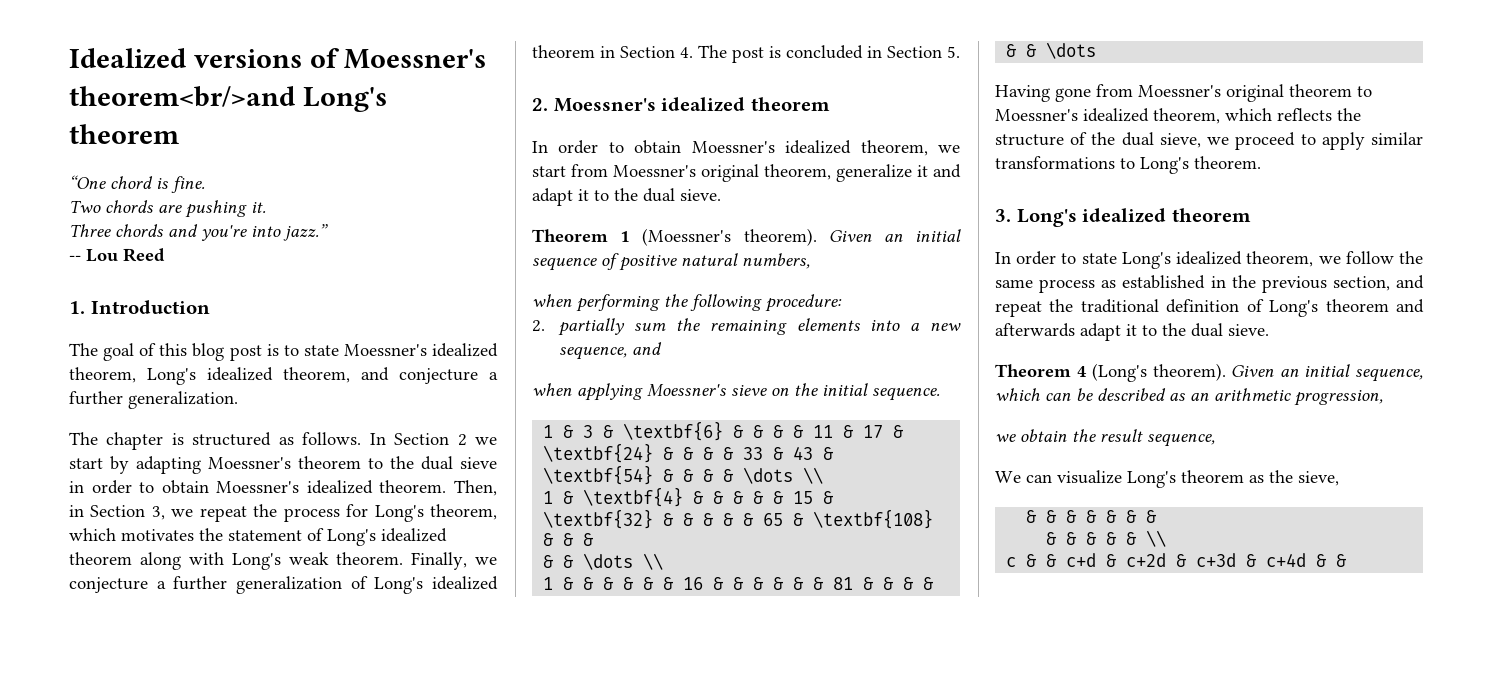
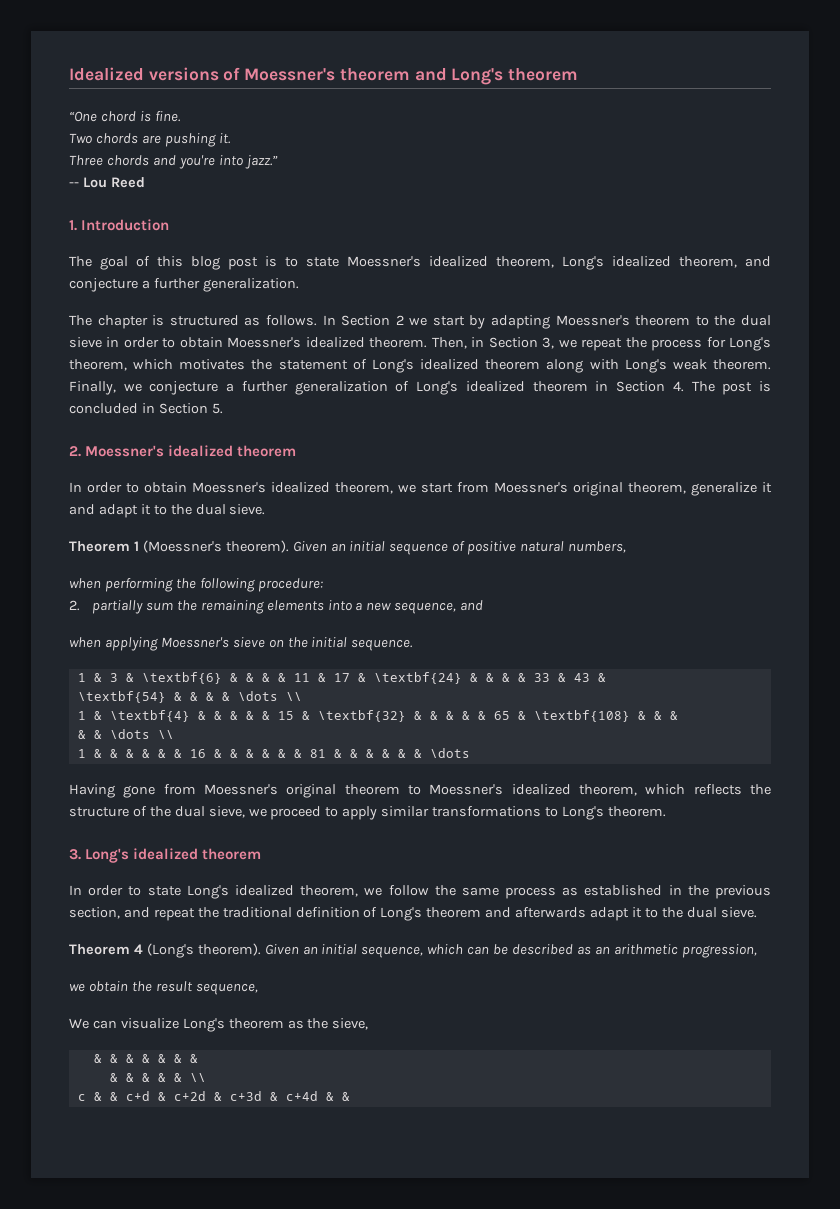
- Idealized versions of Moessner's theorem<br/>and Long's theorem
+ Idealized versions of Moessner's theorem and Long's theorem

